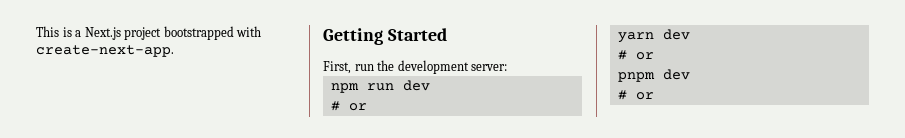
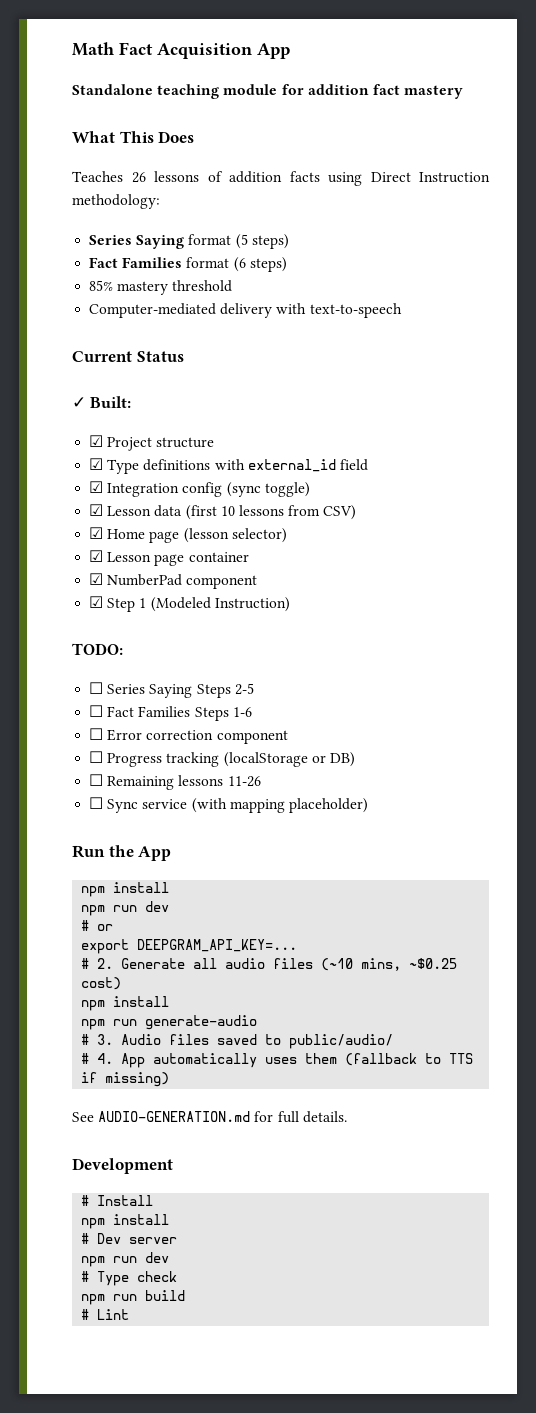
- This is a Next.js project bootstrapped with create-next-app.
- Getting Started
- First, run the development server:
+ Math Fact Acquisition App
+ Standalone teaching module for addition fact mastery
+ What This Does
+ Teaches 26 lessons of addition facts using Direct Instruction methodology:
+ Series Saying format (5 steps)
+ Fact Families format (6 steps)
+ 85% mastery threshold
+ Computer-mediated delivery with text-to-speech
+ Current Status
+ ✓ Built:
+ ☑ Project structure
+ ☑ Type definitions with external_id field
+ ☑ Integration config (sync toggle)
+ ☑ Lesson data (first 10 lessons from CSV)
+ ☑ Home page (lesson selector)
+ ☑ Lesson page container
+ ☑ NumberPad component
+ ☑ Step 1 (Modeled Instruction)
+ TODO:
+ ☐ Series Saying Steps 2-5
+ ☐ Fact Families Steps 1-6
+ ☐ Error correction component
+ ☐ Progress tracking (localStorage or DB)
+ ☐ Remaining lessons 11-26
+ ☐ Sync service (with mapping placeholder)
+ Run the App
+ npm install
- yarn dev
- # or
- pnpm dev
- # or
+ export DEEPGRAM_API_KEY=...
+ # 2. Generate all audio files (~10 mins, ~$0.25 cost)
+ npm install
+ npm run generate-audio
+ # 3. Audio files saved to public/audio/
+ # 4. App automatically uses them (fallback to TTS if missing)
+ See AUDIO-GENERATION.md for full details.
+ Development
+ # Install
+ npm install
+ # Dev server
+ npm run dev
+ # Type check
+ npm run build
+ # Lint

